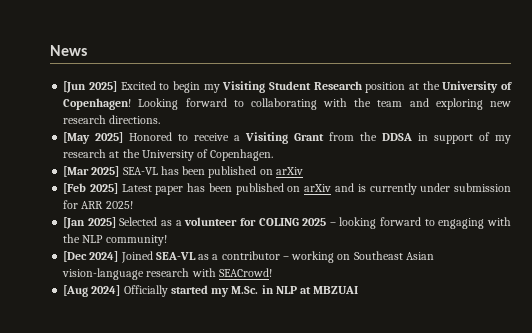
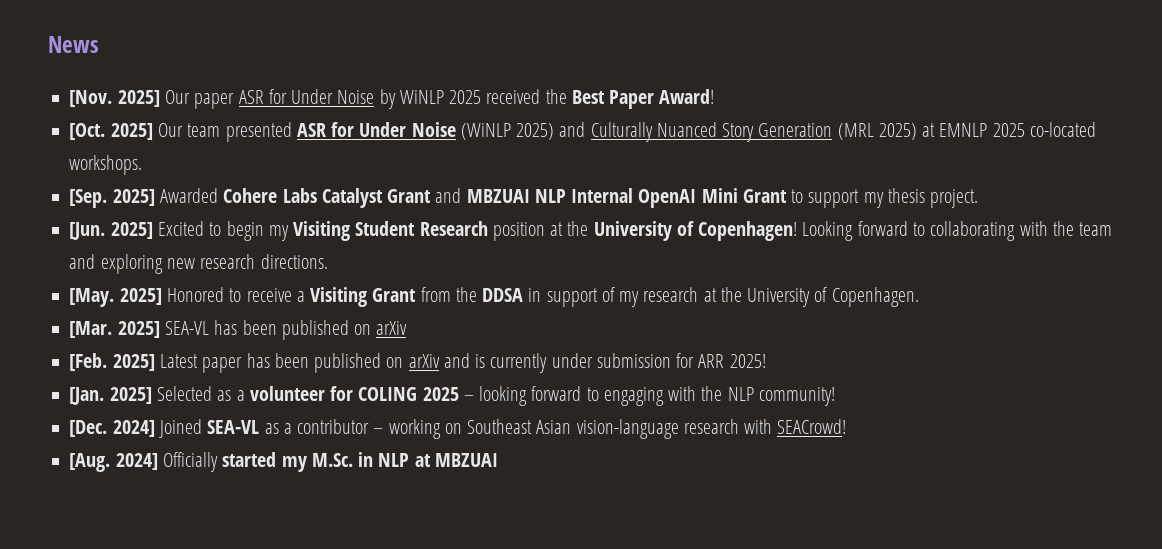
- [Jun 2025] Excited to begin my Visiting Student Research position at the University of Copenhagen!
+ [Nov. 2025] Our paper ASR for Under Noise by WiNLP 2025 received the Best Paper Award!
+ [Oct. 2025] Our team presented ASR for Under Noise (WiNLP 2025) and Culturally Nuanced Story Generation (MRL 2025) at EMNLP 2025 co-located workshops.
+ [Sep. 2025] Awarded Cohere Labs Catalyst Grant and MBZUAI NLP Internal OpenAI Mini Grant to support my thesis project.
+ [Jun. 2025] Excited to begin my Visiting Student Research position at the University of Copenhagen!
- [May 2025] Honored to receive a Visiting Grant from the DDSA in support of my research at the University of Copenhagen.
+ [May. 2025] Honored to receive a Visiting Grant from the DDSA in support of my research at the University of Copenhagen.
- [Mar 2025] SEA-VL has been published on arXiv
+ [Mar. 2025] SEA-VL has been published on arXiv
- [Feb 2025] Latest paper has been published on arXiv and is currently under submission for ARR 2025!
+ [Feb. 2025] Latest paper has been published on arXiv and is currently under submission for ARR 2025!
- [Jan 2025] Selected as a volunteer for COLING 2025 – looking forward to engaging with the NLP community!
+ [Jan. 2025] Selected as a volunteer for COLING 2025 – looking forward to engaging with the NLP community!
- [Dec 2024] Joined SEA-VL as a contributor – working on Southeast Asian vision-language research with SEACrowd!
+ [Dec. 2024] Joined SEA-VL as a contributor – working on Southeast Asian vision-language research with SEACrowd!
- [Aug 2024] Officially started my M.Sc. in NLP at MBZUAI
+ [Aug. 2024] Officially started my M.Sc. in NLP at MBZUAI

